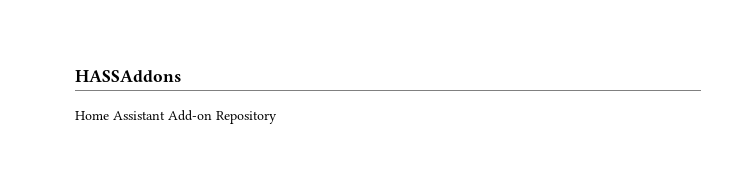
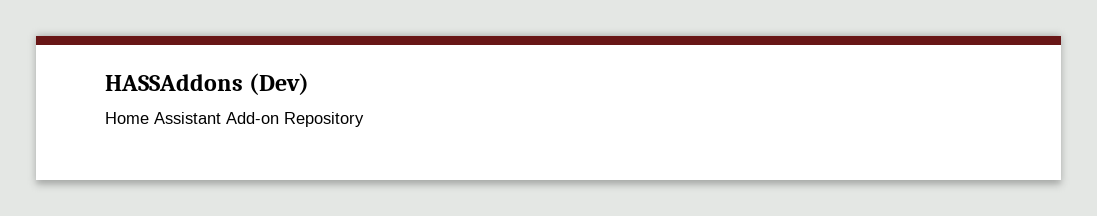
- HASSAddons
+ HASSAddons (Dev)

